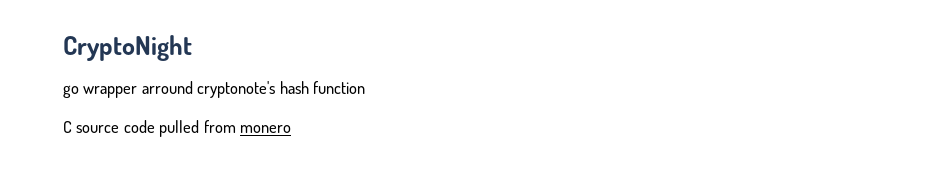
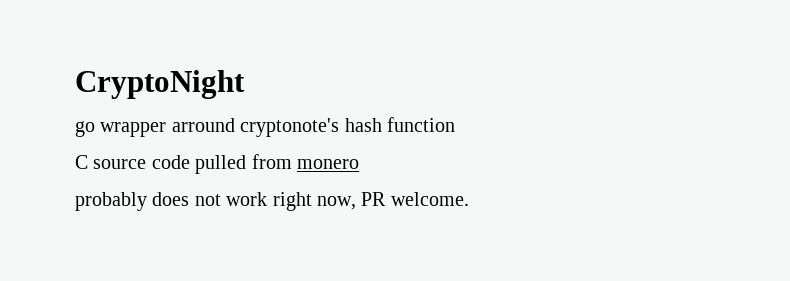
+ probably does not work right now, PR welcome.

